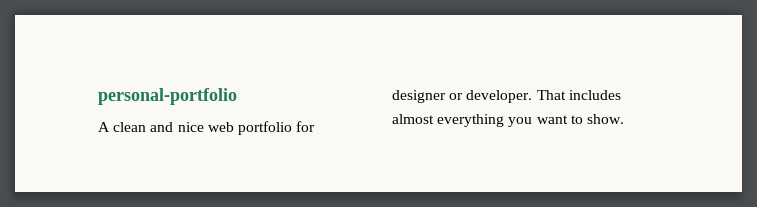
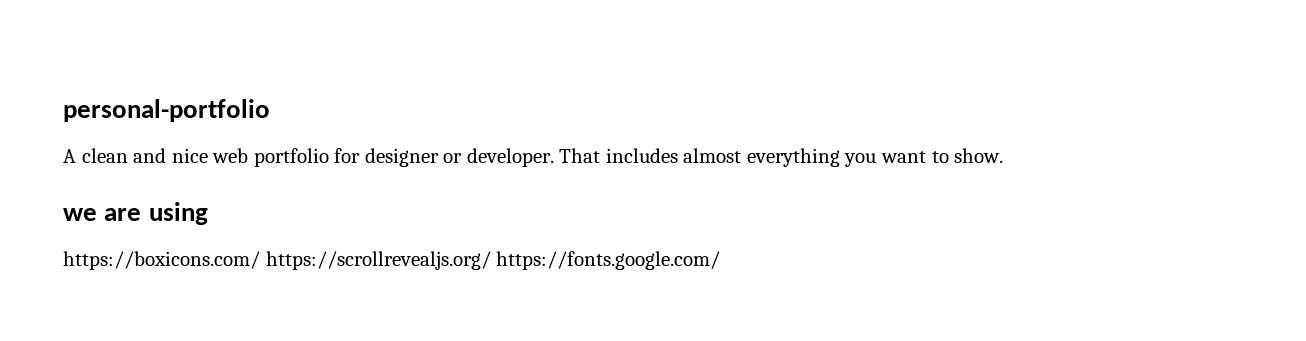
+ we are using
+ https://boxicons.com/ https://scrollrevealjs.org/ https://fonts.google.com/

